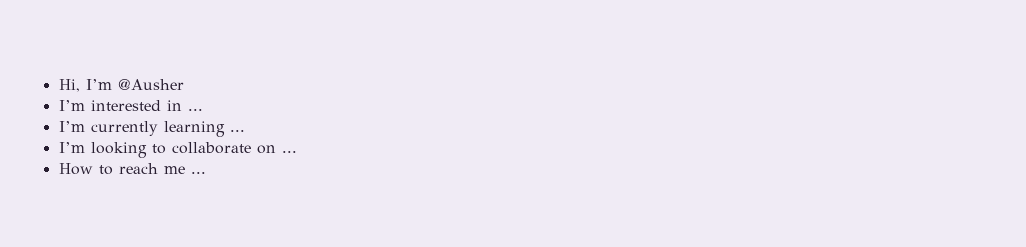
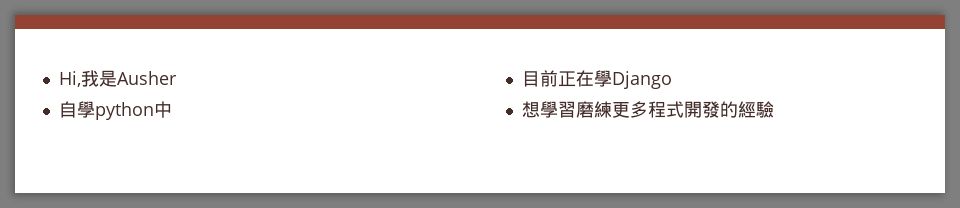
- Hi, I’m @Ausher
- I’m interested in ...
- I’m currently learning ...
- I’m looking to collaborate on ...
- How to reach me ...
+ Hi,我是Ausher
+ 自學python中
+ 目前正在學Django
+ 想學習磨練更多程式開發的經驗

